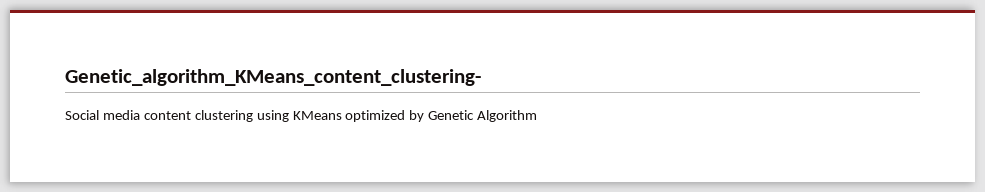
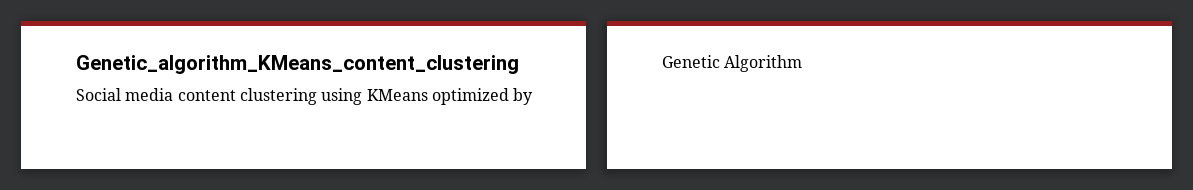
- Genetic_algorithm_KMeans_content_clustering-
+ Genetic_algorithm_KMeans_content_clustering

